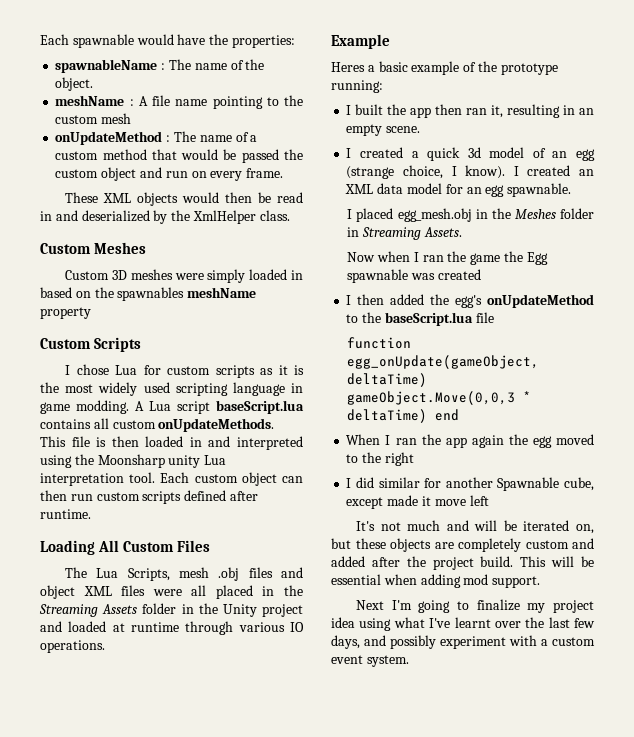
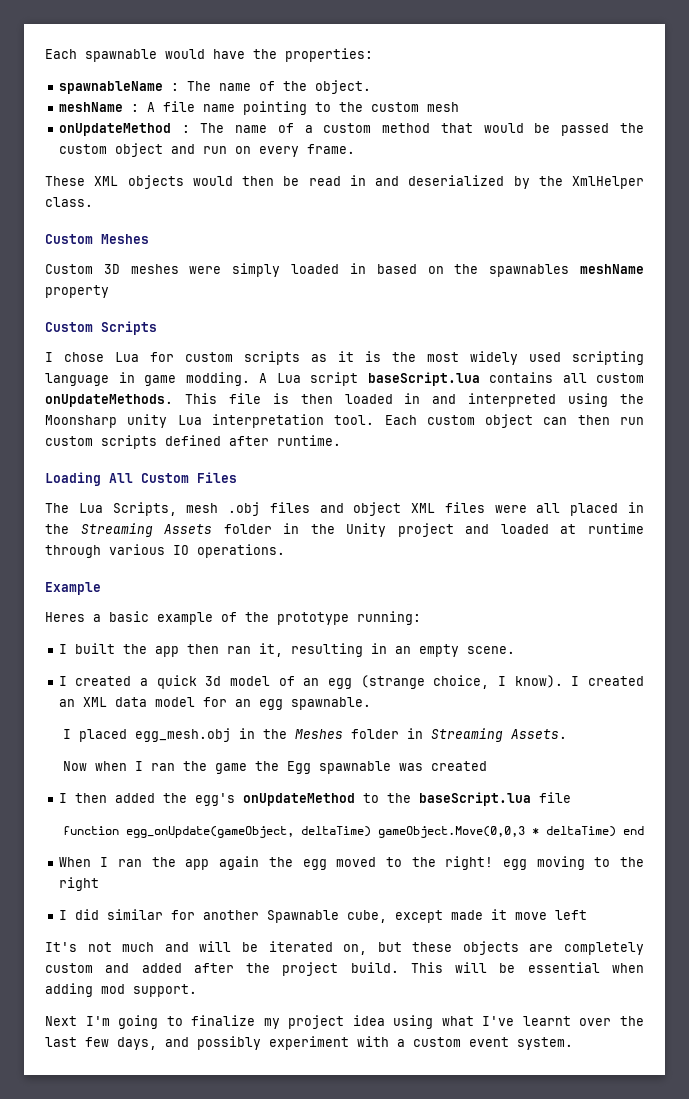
- When I ran the app again the egg moved to the right
+ When I ran the app again the egg moved to the right! egg moving to the right

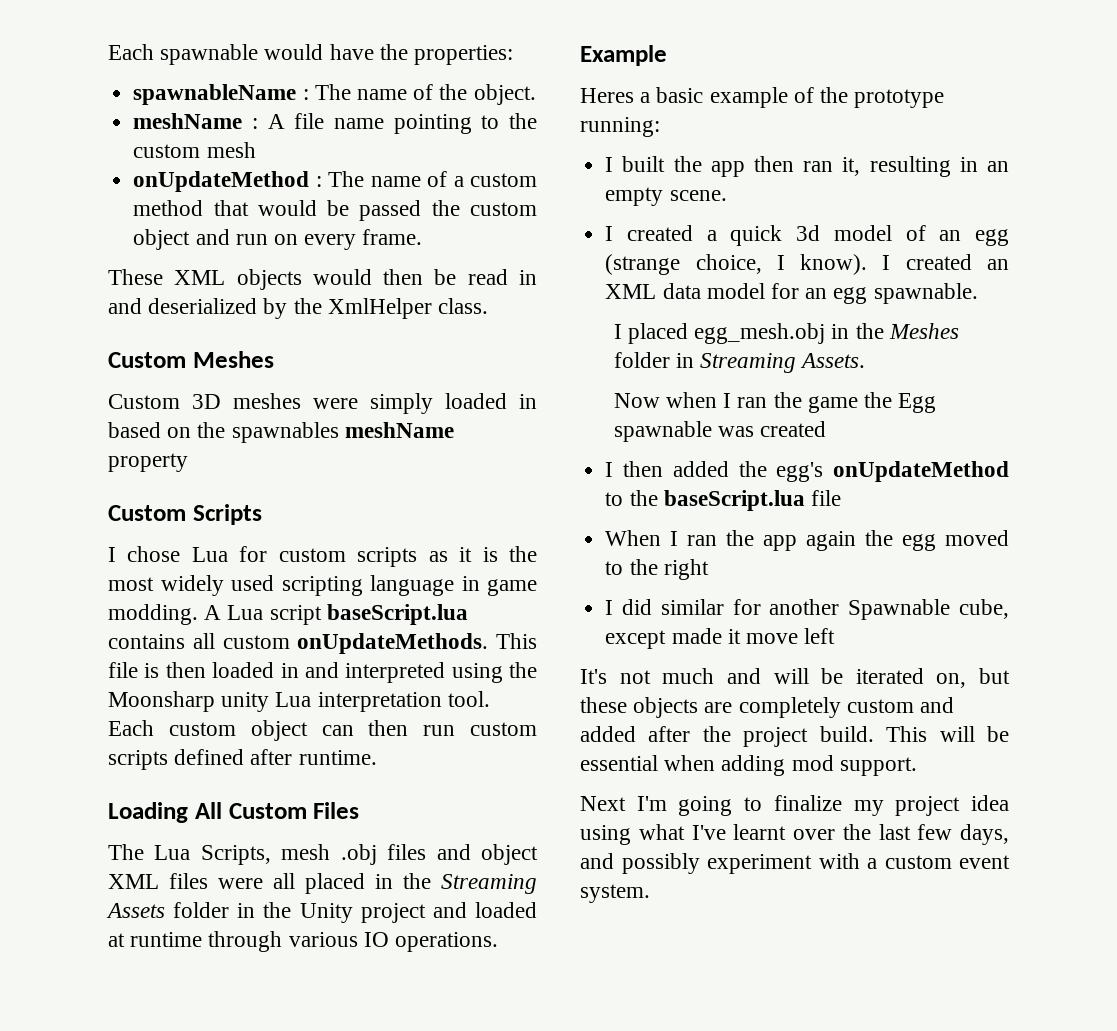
- function egg_onUpdate(gameObject, deltaTime) gameObject.Move(0,0,3 * deltaTime) end
- When I ran the app again the egg moved to the right! egg moving to the right
+ When I ran the app again the egg moved to the right

